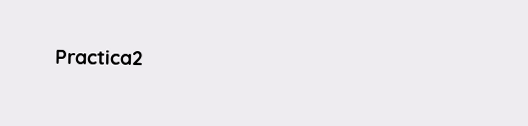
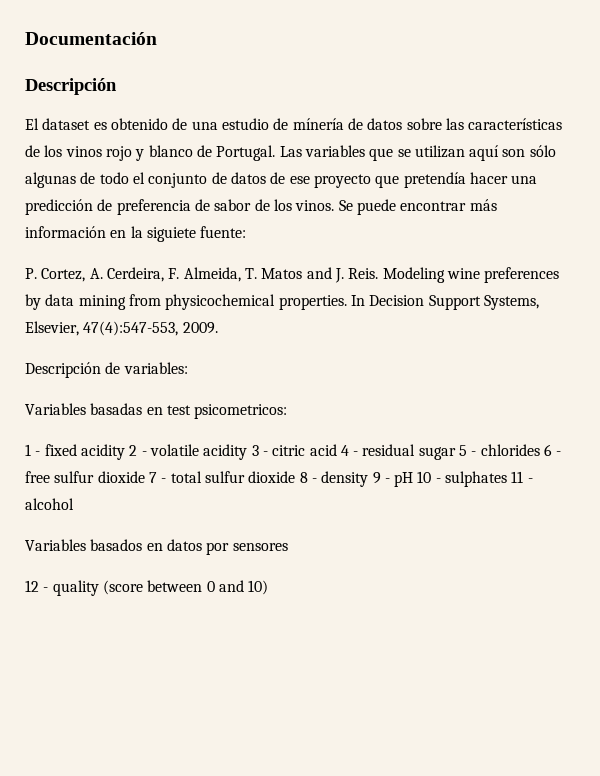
- Practica2
+ Documentación
+ Descripción
+ El dataset es obtenido de una estudio de mínería de datos sobre las características de los vinos rojo y blanco de Portugal. Las variables que se utilizan aquí son sólo algunas de todo el conjunto de datos de ese proyecto que pretendía hacer una predicción de preferencia de sabor de los vinos. Se puede encontrar más información en la siguiete fuente:
+ P. Cortez, A. Cerdeira, F. Almeida, T. Matos and J. Reis. Modeling wine preferences by data mining from physicochemical properties. In Decision Support Systems, Elsevier, 47(4):547-553, 2009.
+ Descripción de variables:
+ Variables basadas en test psicometricos:
+ 1 - fixed acidity 2 - volatile acidity 3 - citric acid 4 - residual sugar 5 - chlorides 6 - free sulfur dioxide 7 - total sulfur dioxide 8 - density 9 - pH 10 - sulphates 11 - alcohol
+ Variables basados en datos por sensores
+ 12 - quality (score between 0 and 10)

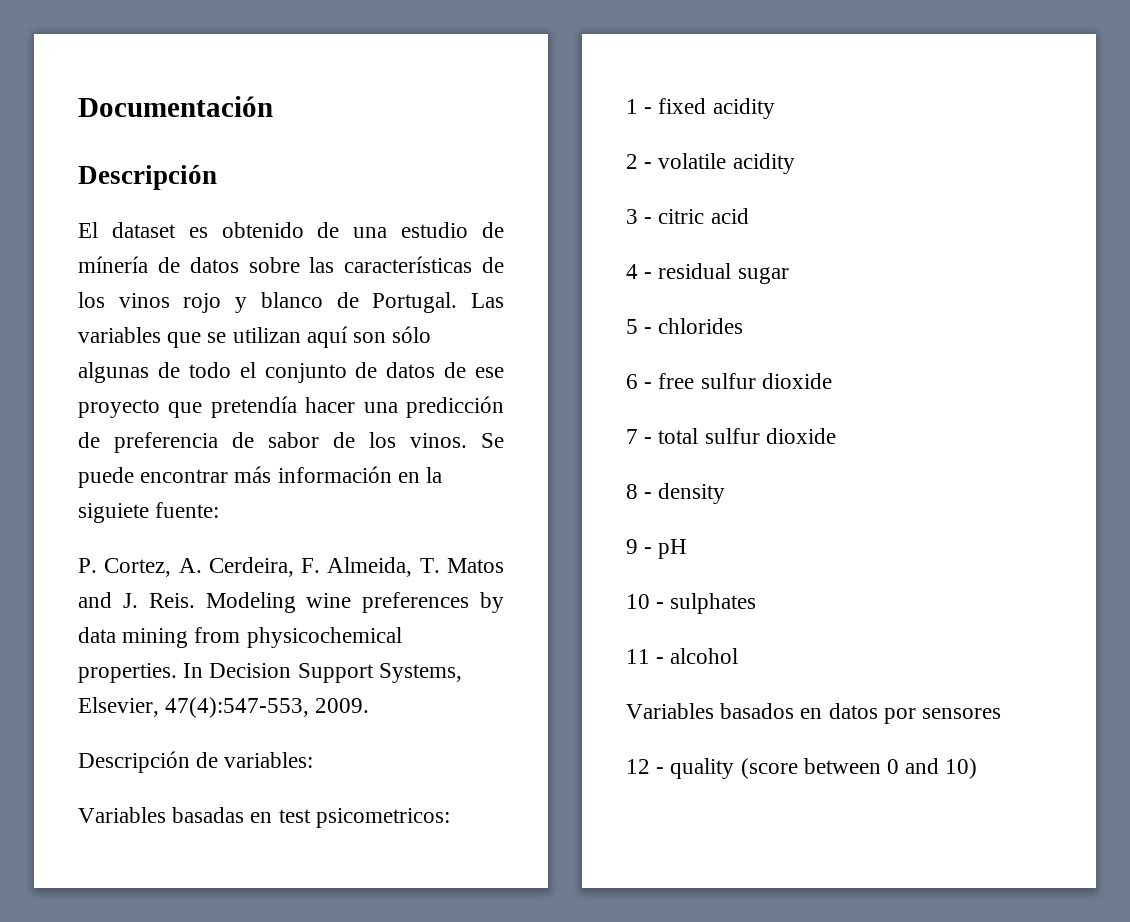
- 1 - fixed acidity 2 - volatile acidity 3 - citric acid 4 - residual sugar 5 - chlorides 6 - free sulfur dioxide 7 - total sulfur dioxide 8 - density 9 - pH 10 - sulphates 11 - alcohol
+ 1 - fixed acidity
+ 2 - volatile acidity
+ 3 - citric acid
+ 4 - residual sugar
+ 5 - chlorides
+ 6 - free sulfur dioxide
+ 7 - total sulfur dioxide
+ 8 - density
+ 9 - pH
+ 10 - sulphates
+ 11 - alcohol

